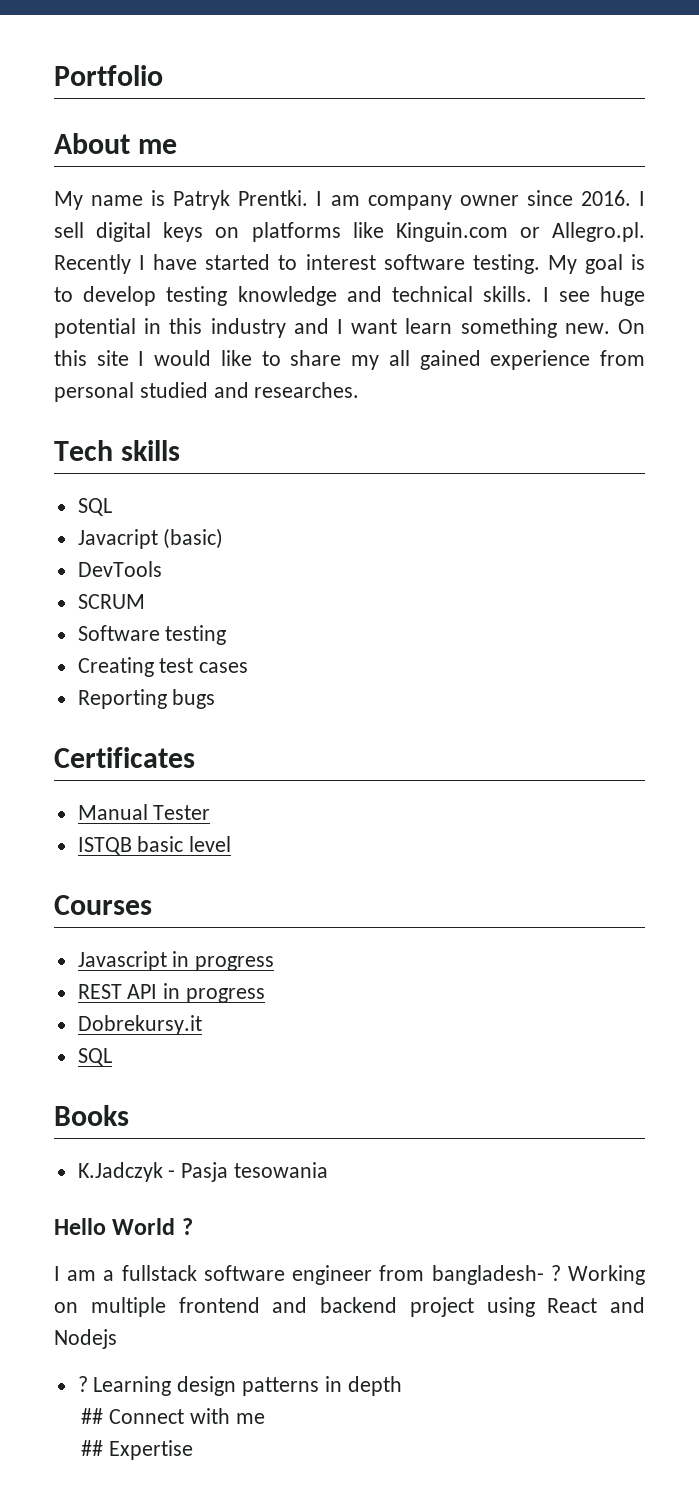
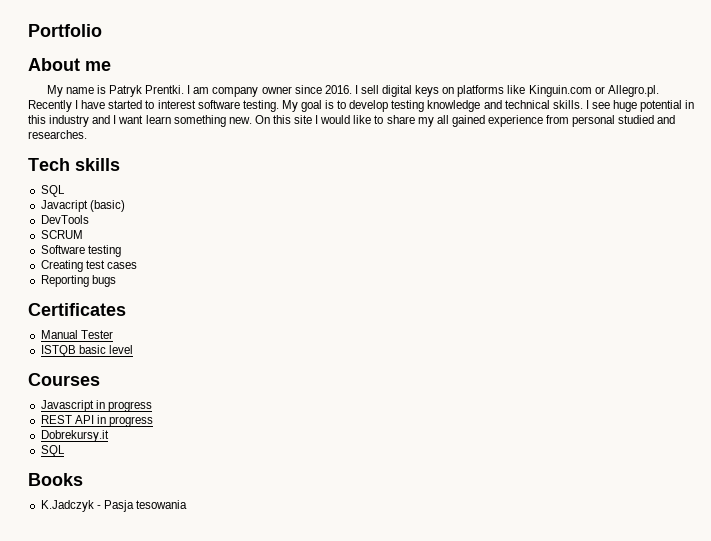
- Hello World ?
- I am a fullstack software engineer from bangladesh- ? Working on multiple frontend and backend project using React and Nodejs
- ? Learning design patterns in depth
- ## Connect with me
- ## Expertise

